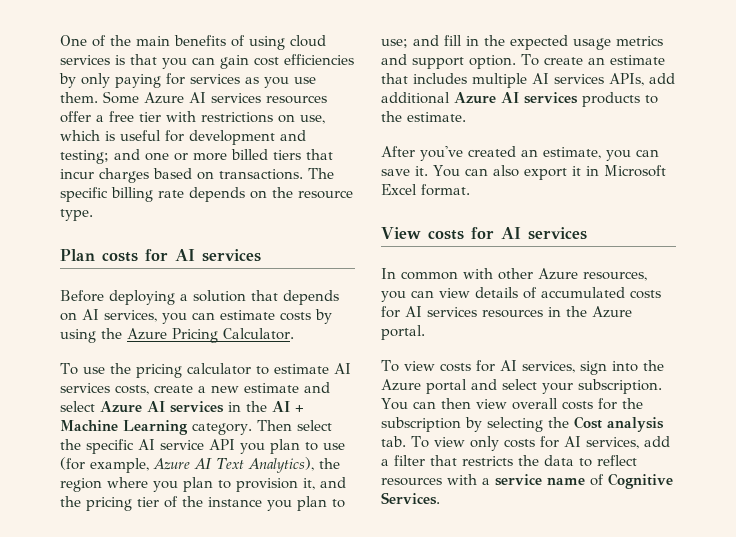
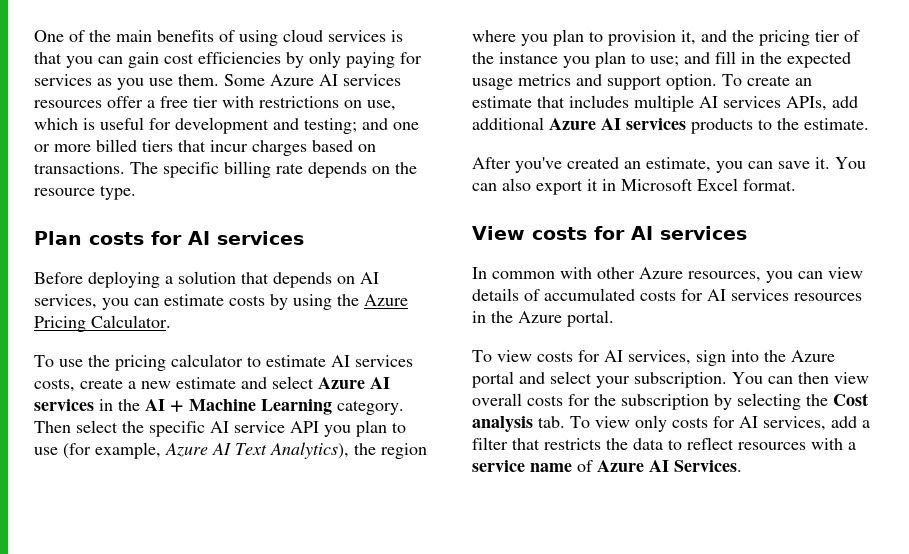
- You can then view overall costs for the subscription by selecting the Cost analysis tab. To view only costs for AI services, add a filter that restricts the data to reflect resources with a service name of Cognitive Services.
+ You can then view overall costs for the subscription by selecting the Cost analysis tab. To view only costs for AI services, add a filter that restricts the data to reflect resources with a service name of Azure AI Services.

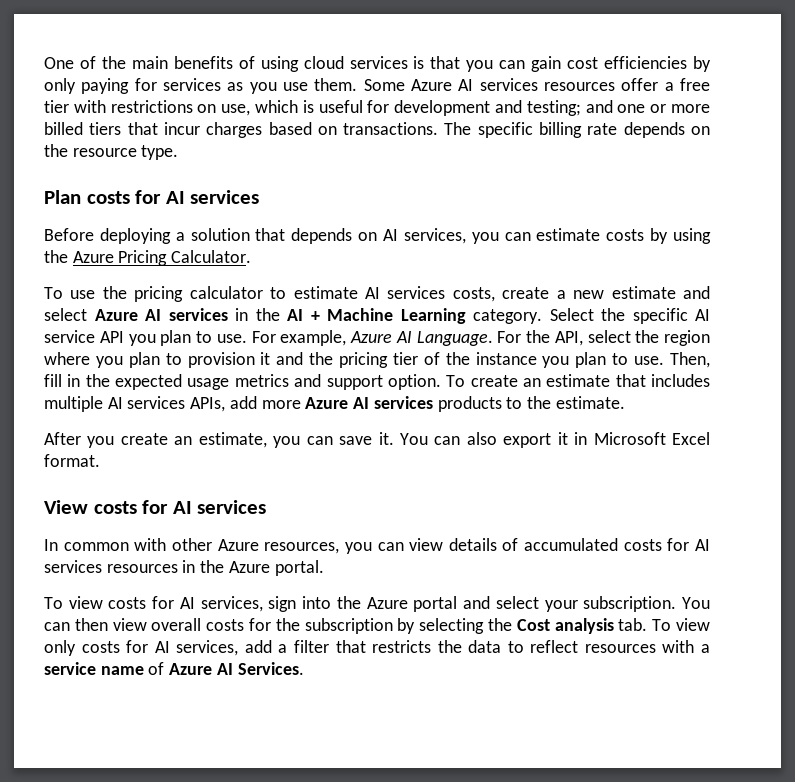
- Then select the specific AI service API you plan to use (for example, Azure AI Text Analytics), the region where you plan to provision it, and the pricing tier of the instance you plan to use; and fill in the expected usage metrics and support option.
+ Select the specific AI service API you plan to use. For example, Azure AI Language. For the API, select the region where you plan to provision it and the pricing tier of the instance you plan to use. Then, fill in the expected usage metrics and support option.
- To create an estimate that includes multiple AI services APIs, add additional Azure AI services products to the estimate.
+ To create an estimate that includes multiple AI services APIs, add more Azure AI services products to the estimate.
- After you've created an estimate, you can save it.
+ After you create an estimate, you can save it.

